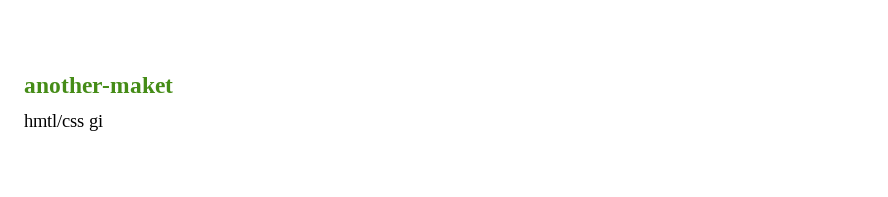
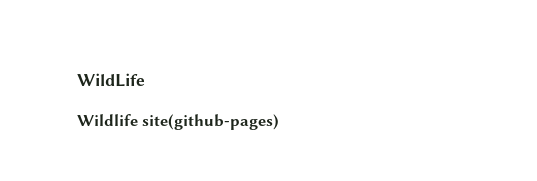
- another-maket
- hmtl/css gi
+ WildLife
+ Wildlife site(github-pages)

